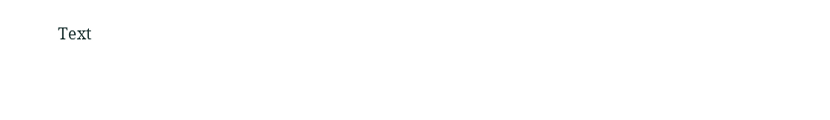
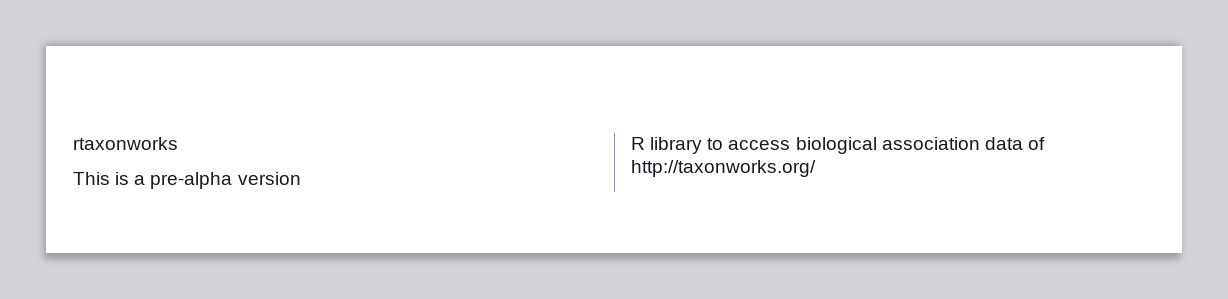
- Text
+ rtaxonworks
+ This is a pre-alpha version
+ R library to access biological association data of http://taxonworks.org/

